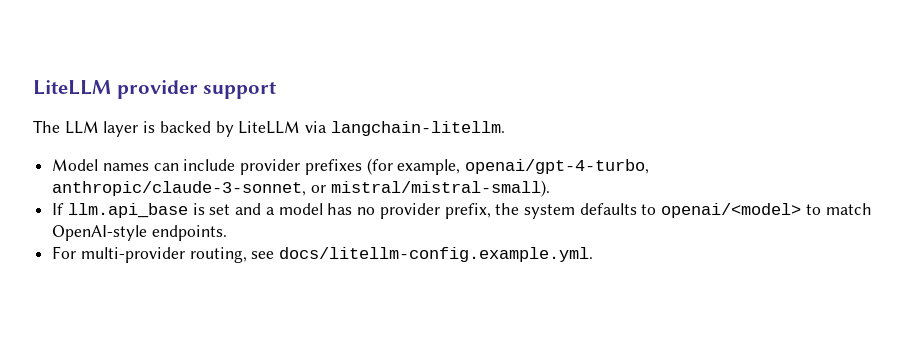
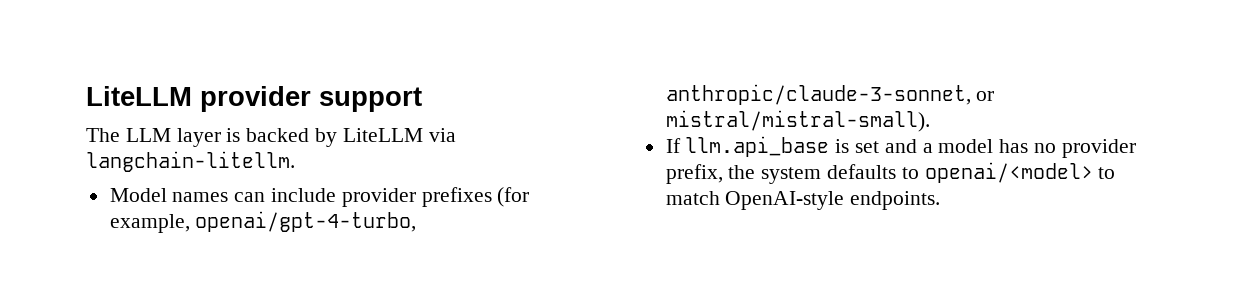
- For multi-provider routing, see docs/litellm-config.example.yml.

